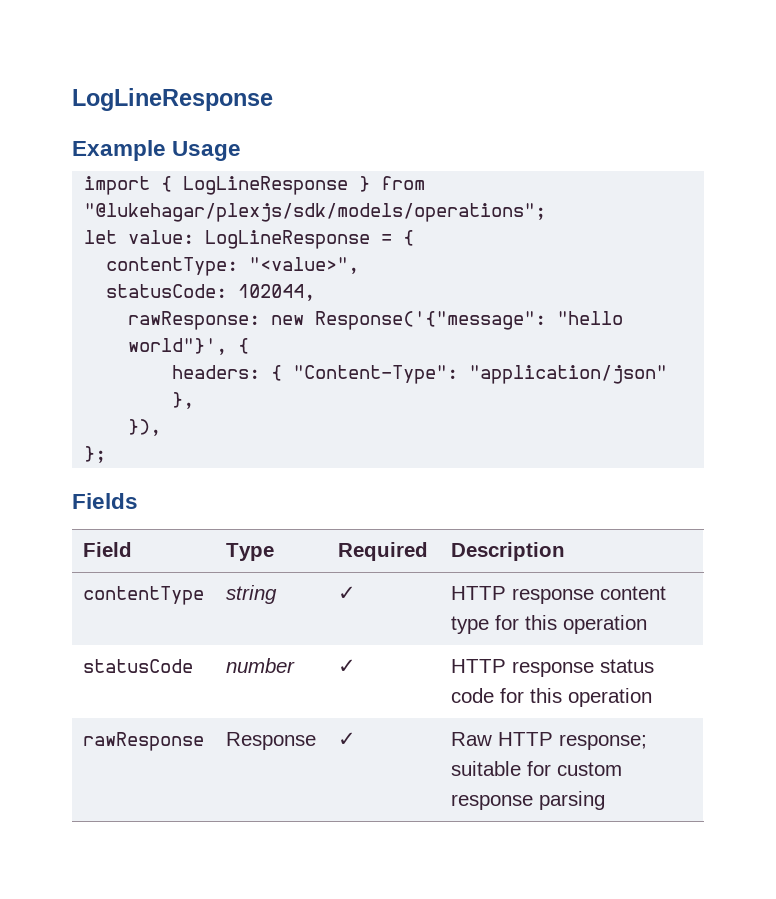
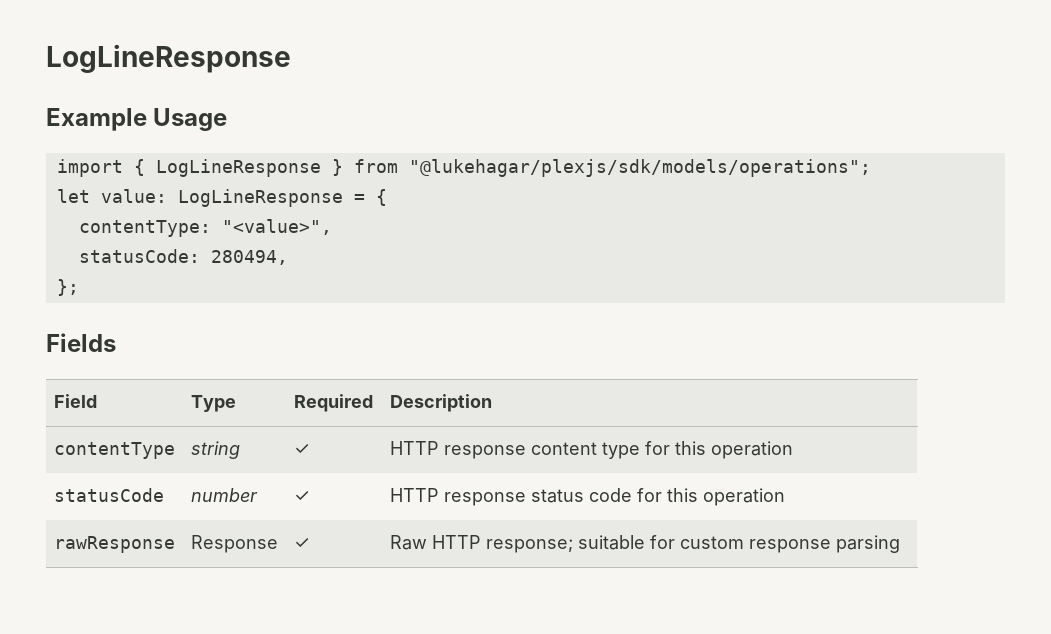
- statusCode: 102044,
- rawResponse: new Response('{"message": "hello world"}', {
- headers: { "Content-Type": "application/json" },
- }),
+ statusCode: 280494,

